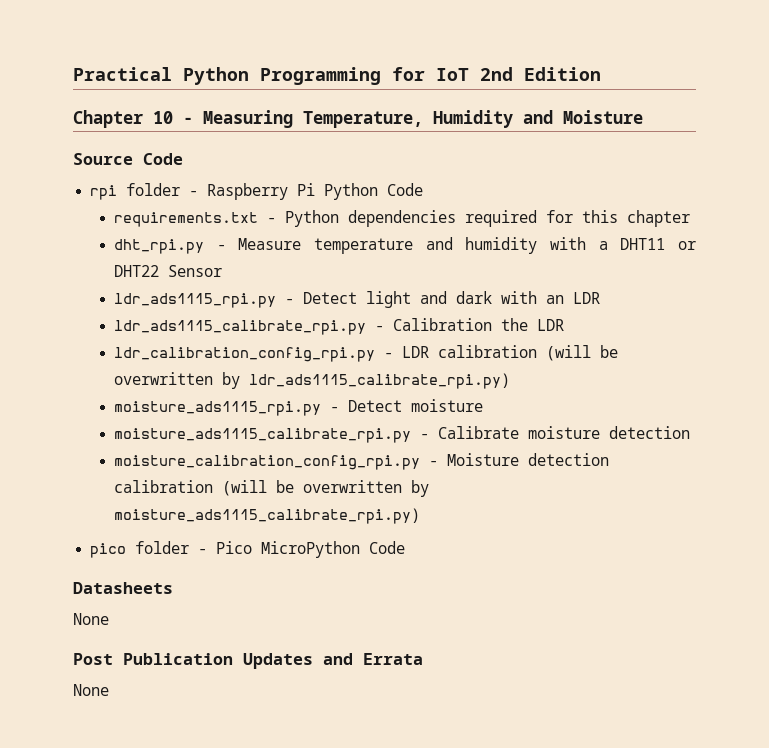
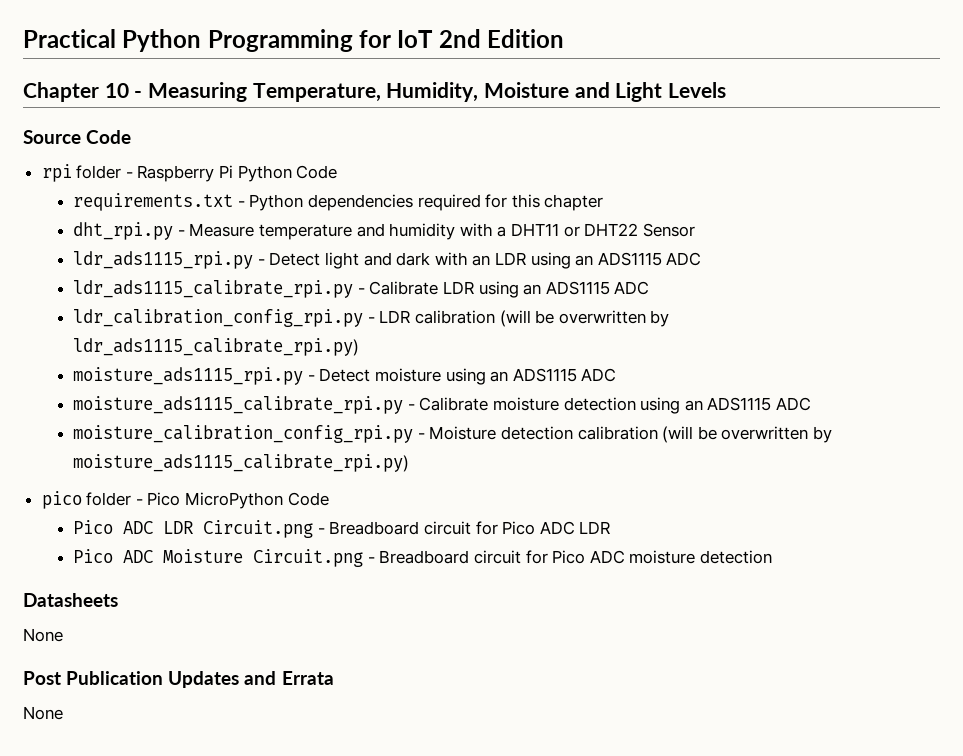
- Chapter 10 - Measuring Temperature, Humidity and Moisture
+ Chapter 10 - Measuring Temperature, Humidity, Moisture and Light Levels
- ldr_ads1115_rpi.py - Detect light and dark with an LDR
+ ldr_ads1115_rpi.py - Detect light and dark with an LDR using an ADS1115 ADC
- ldr_ads1115_calibrate_rpi.py - Calibration the LDR
+ ldr_ads1115_calibrate_rpi.py - Calibrate LDR using an ADS1115 ADC
- moisture_ads1115_rpi.py - Detect moisture
+ moisture_ads1115_rpi.py - Detect moisture using an ADS1115 ADC
- moisture_ads1115_calibrate_rpi.py - Calibrate moisture detection
+ moisture_ads1115_calibrate_rpi.py - Calibrate moisture detection using an ADS1115 ADC
+ Pico ADC LDR Circuit.png - Breadboard circuit for Pico ADC LDR
+ Pico ADC Moisture Circuit.png - Breadboard circuit for Pico ADC moisture detection

